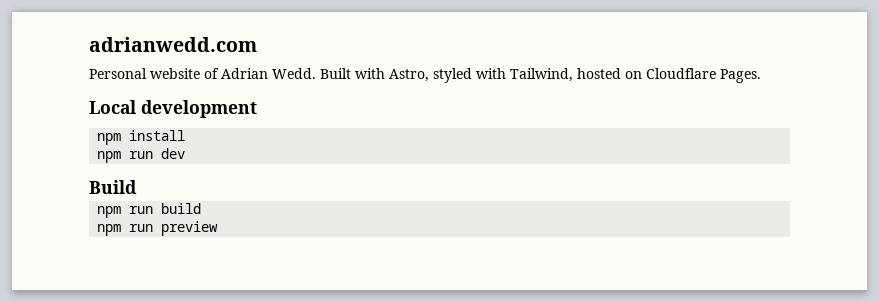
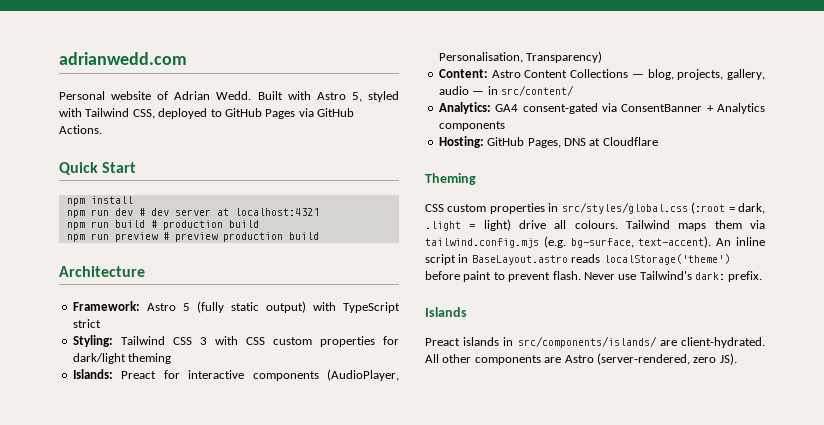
- Built with Astro, styled with Tailwind, hosted on Cloudflare Pages.
- Local development
+ Built with Astro 5, styled with Tailwind CSS, deployed to GitHub Pages via GitHub Actions.
+ Quick Start
- npm run dev
- Build
+ npm run dev # dev server at localhost:4321
- npm run build
+ npm run build # production build
- npm run preview
+ npm run preview # preview production build
+ Architecture
+ Framework: Astro 5 (fully static output) with TypeScript strict
+ Styling: Tailwind CSS 3 with CSS custom properties for dark/light theming
+ Islands: Preact for interactive components (AudioPlayer, Personalisation, Transparency)
+ Content: Astro Content Collections — blog, projects, gallery, audio — in src/content/
+ Analytics: GA4 consent-gated via ConsentBanner + Analytics components
+ Hosting: GitHub Pages, DNS at Cloudflare
+ Theming
+ CSS custom properties in src/styles/global.css (:root = dark, .light = light) drive all colours. Tailwind maps them via tailwind.config.mjs (e.g. bg-surface, text-accent). An inline script in BaseLayout.astro reads localStorage('theme') before paint to prevent flash. Never use Tailwind's dark: prefix.
+ Islands
+ Preact islands in src/components/islands/ are client-hydrated. All other components are Astro (server-rendered, zero JS).

